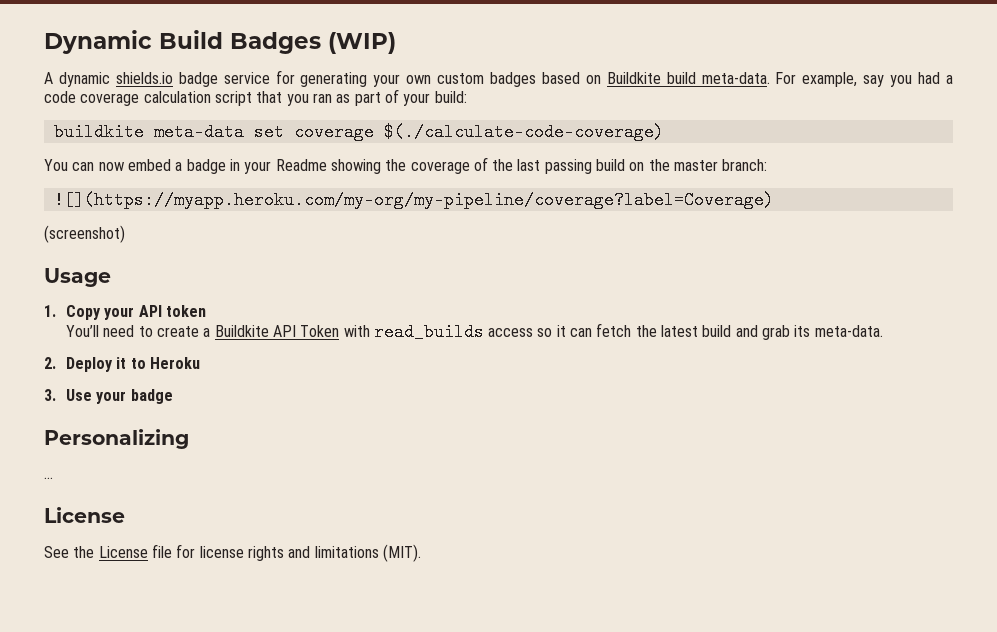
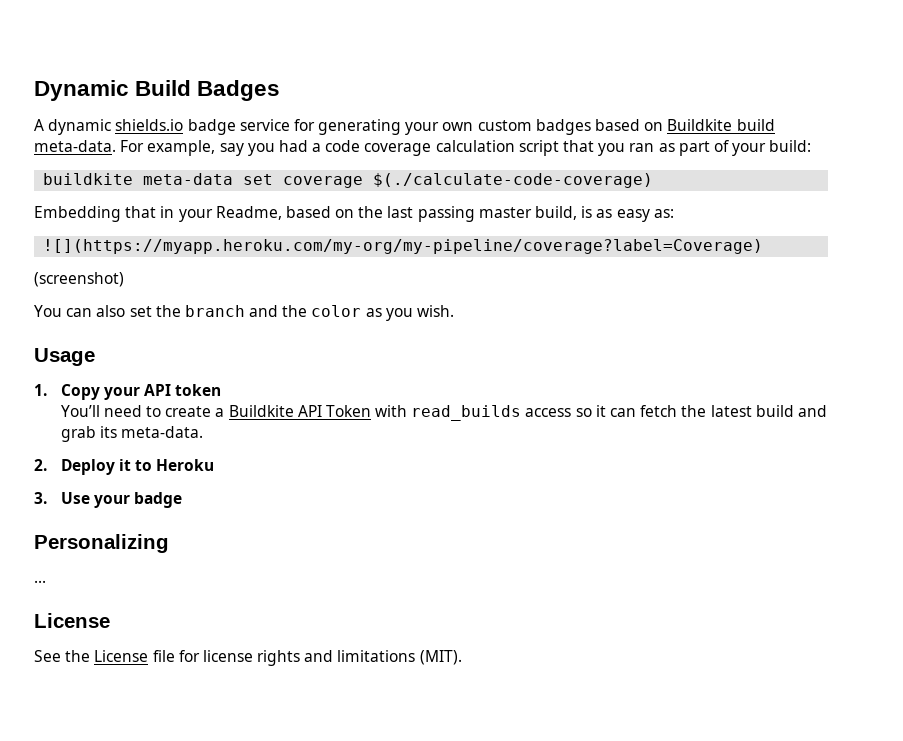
- Dynamic Build Badges (WIP)
+ Dynamic Build Badges
- You can now embed a badge in your Readme showing the coverage of the last passing build on the master branch:
+ Embedding that in your Readme, based on the last passing master build, is as easy as:
  ![](https://myapp.heroku.com/my-org/my-pipeline/coverage?label=Coverage)
  (screenshot)
+ You can also set the branch and the color as you wish.

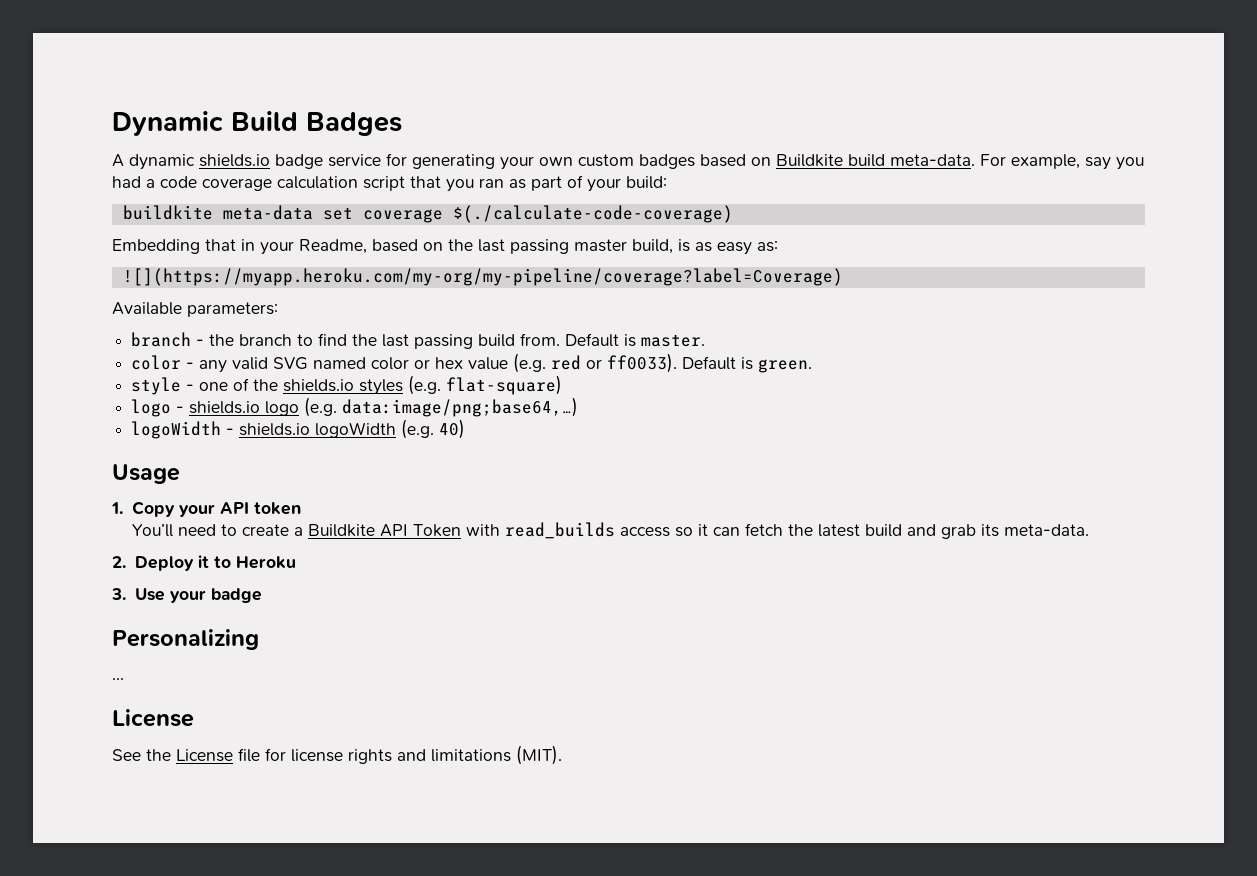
- (screenshot)
- You can also set the branch and the color as you wish.
+ Available parameters:
+ branch - the branch to find the last passing build from. Default is master.
+ color - any valid SVG named color or hex value (e.g. red or ff0033). Default is green.
+ style - one of the shields.io styles (e.g. flat-square)
+ logo - shields.io logo (e.g. data:image/png;base64,…)
+ logoWidth - shields.io logoWidth (e.g. 40)

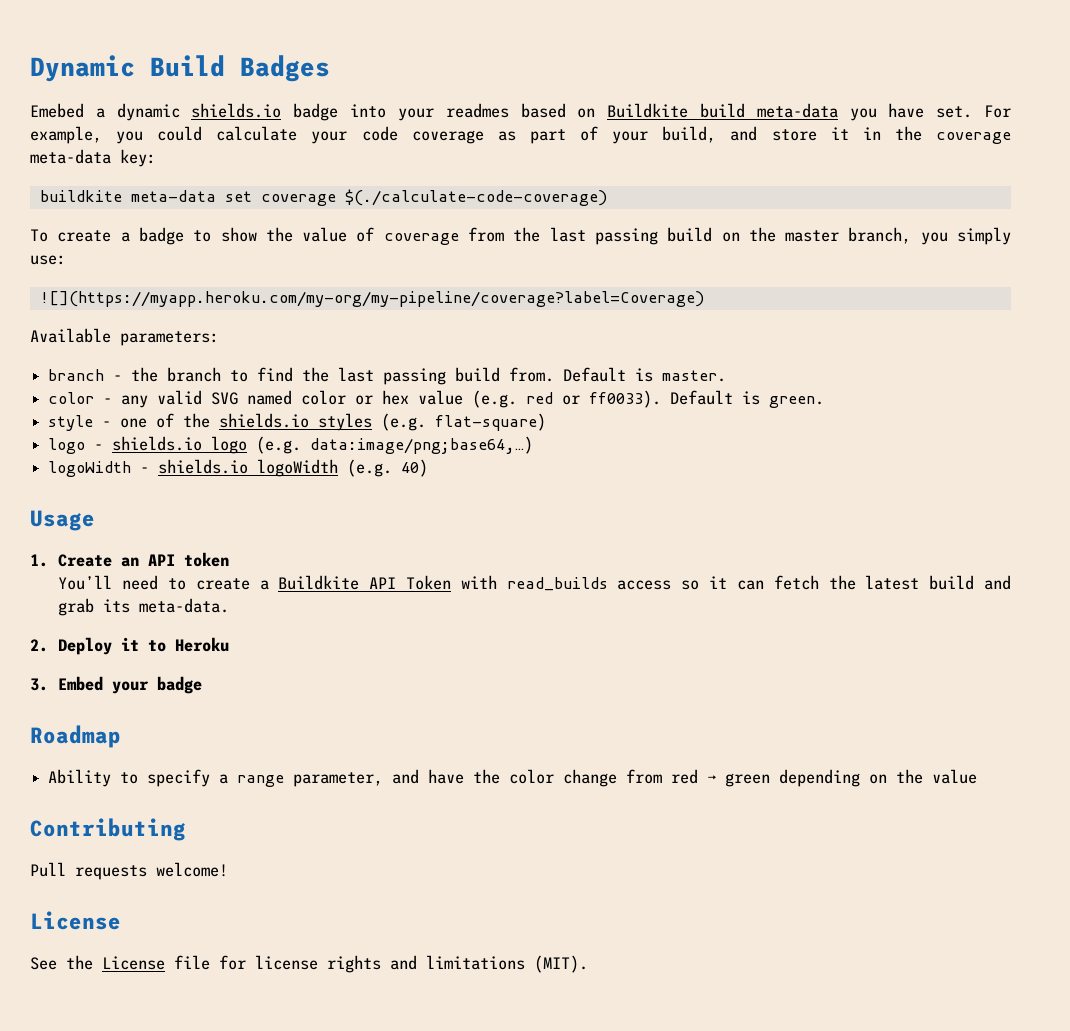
- A dynamic shields.io badge service for generating your own custom badges based on Buildkite build meta-data. For example, say you had a code coverage calculation script that you ran as part of your build:
+ Emebed a dynamic shields.io badge into your readmes based on Buildkite build meta-data you have set. For example, you could calculate your code coverage as part of your build, and store it in the coverage meta-data key:
- Embedding that in your Readme, based on the last passing master build, is as easy as:
+ To create a badge to show the value of coverage from the last passing build on the master branch, you simply use:
- 1. Copy your API token
+ 1. Create an API token
- 3. Use your badge
+ 3. Embed your badge
- Personalizing
- ...
+ Roadmap
+ Ability to specify a range parameter, and have the color change from red → green depending on the value
+ Contributing
+ Pull requests welcome!

